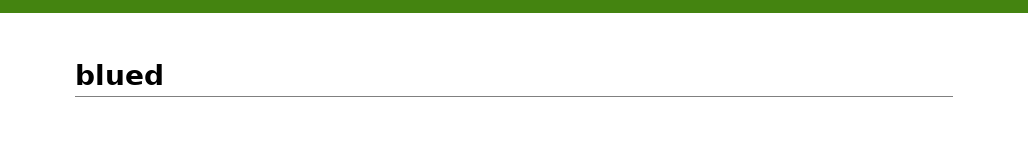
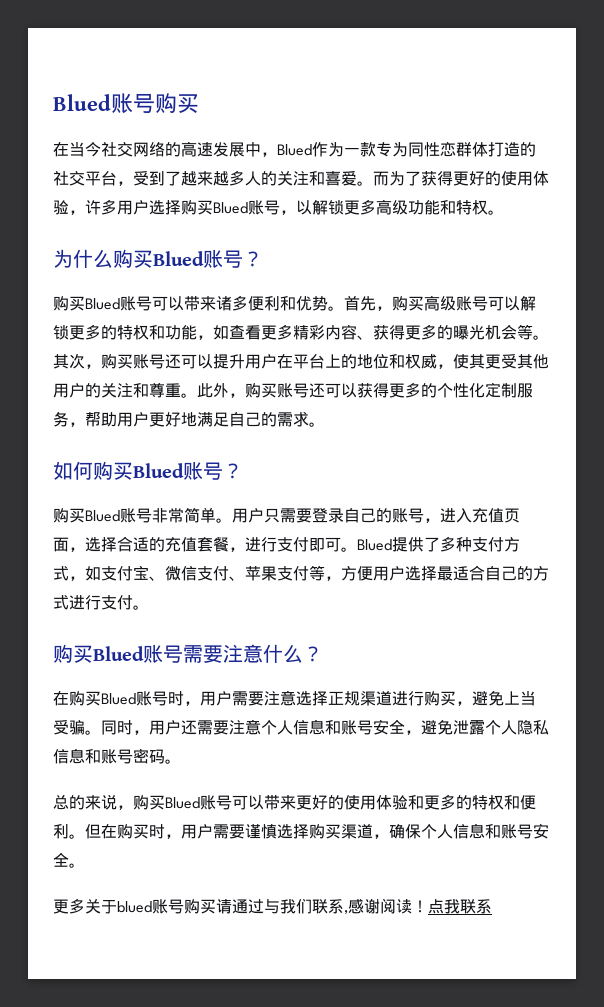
- blued
+ Blued账号购买
+ 在当今社交网络的高速发展中，Blued作为一款专为同性恋群体打造的社交平台，受到了越来越多人的关注和喜爱。而为了获得更好的使用体验，许多用户选择购买Blued账号，以解锁更多高级功能和特权。
+ 为什么购买Blued账号？
+ 购买Blued账号可以带来诸多便利和优势。首先，购买高级账号可以解锁更多的特权和功能，如查看更多精彩内容、获得更多的曝光机会等。其次，购买账号还可以提升用户在平台上的地位和权威，使其更受其他用户的关注和尊重。此外，购买账号还可以获得更多的个性化定制服务，帮助用户更好地满足自己的需求。
+ 如何购买Blued账号？
+ 购买Blued账号非常简单。用户只需要登录自己的账号，进入充值页面，选择合适的充值套餐，进行支付即可。Blued提供了多种支付方式，如支付宝、微信支付、苹果支付等，方便用户选择最适合自己的方式进行支付。
+ 购买Blued账号需要注意什么？
+ 在购买Blued账号时，用户需要注意选择正规渠道进行购买，避免上当受骗。同时，用户还需要注意个人信息和账号安全，避免泄露个人隐私信息和账号密码。
+ 总的来说，购买Blued账号可以带来更好的使用体验和更多的特权和便利。但在购买时，用户需要谨慎选择购买渠道，确保个人信息和账号安全。
+ 更多关于blued账号购买请通过与我们联系,感谢阅读！点我联系

